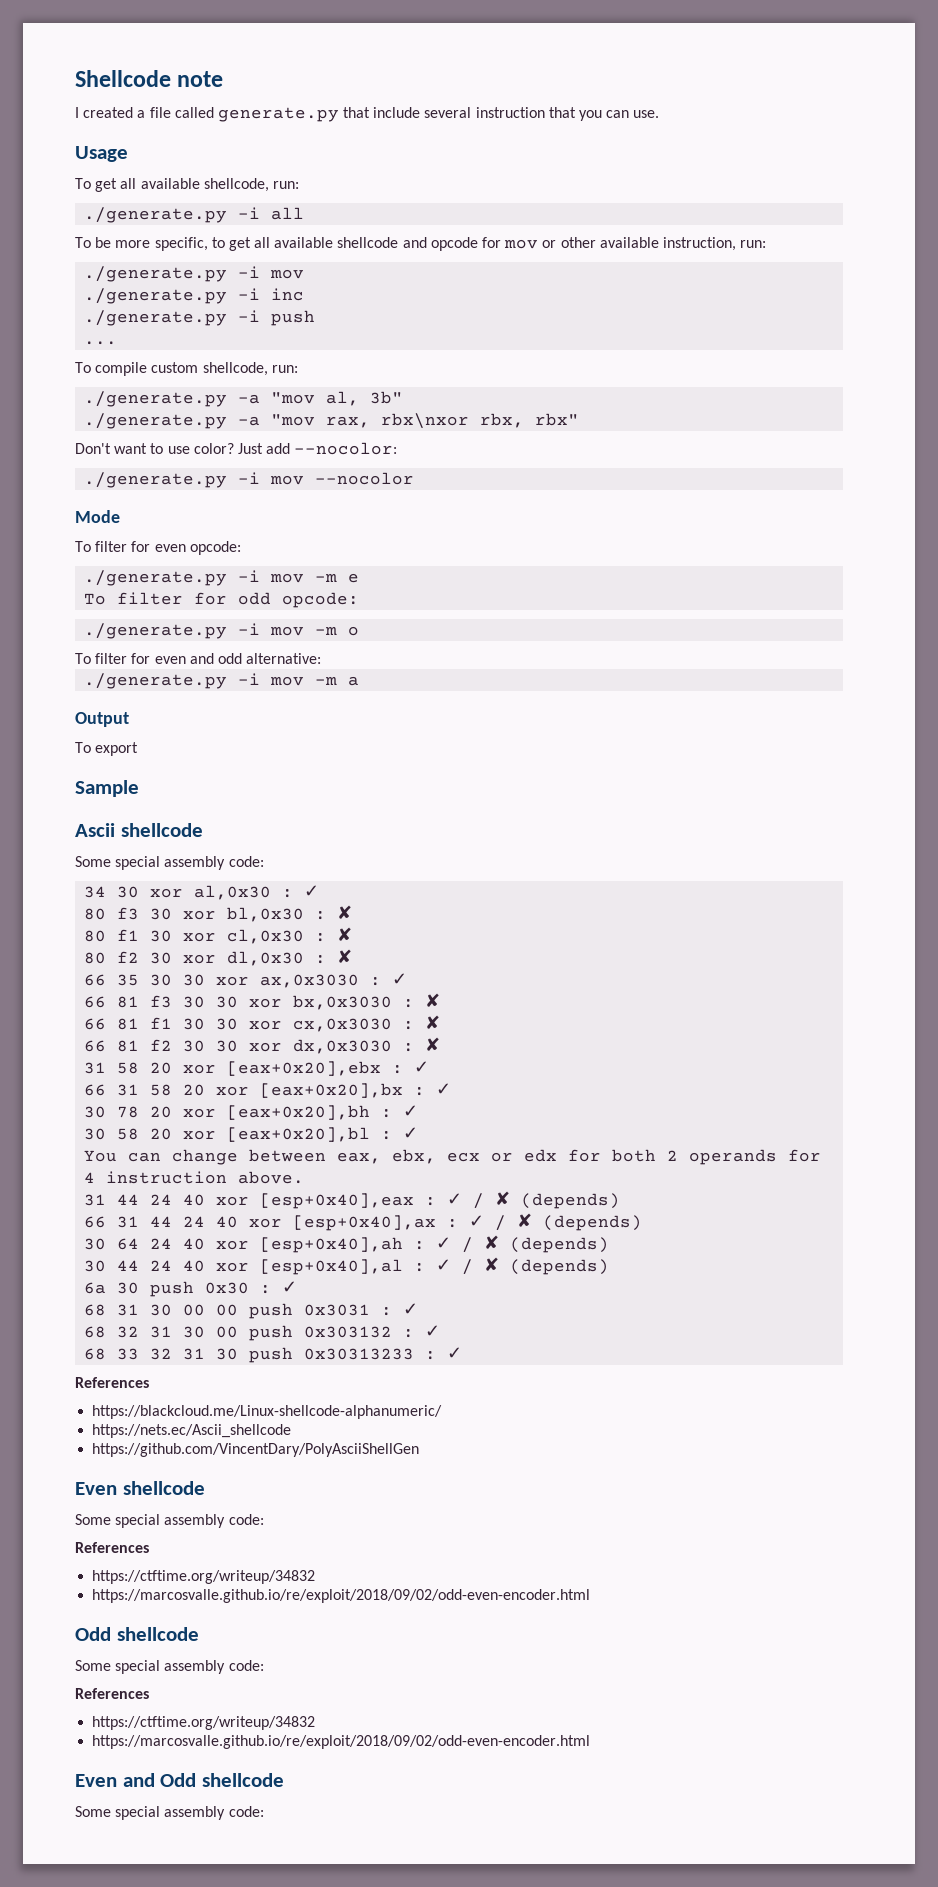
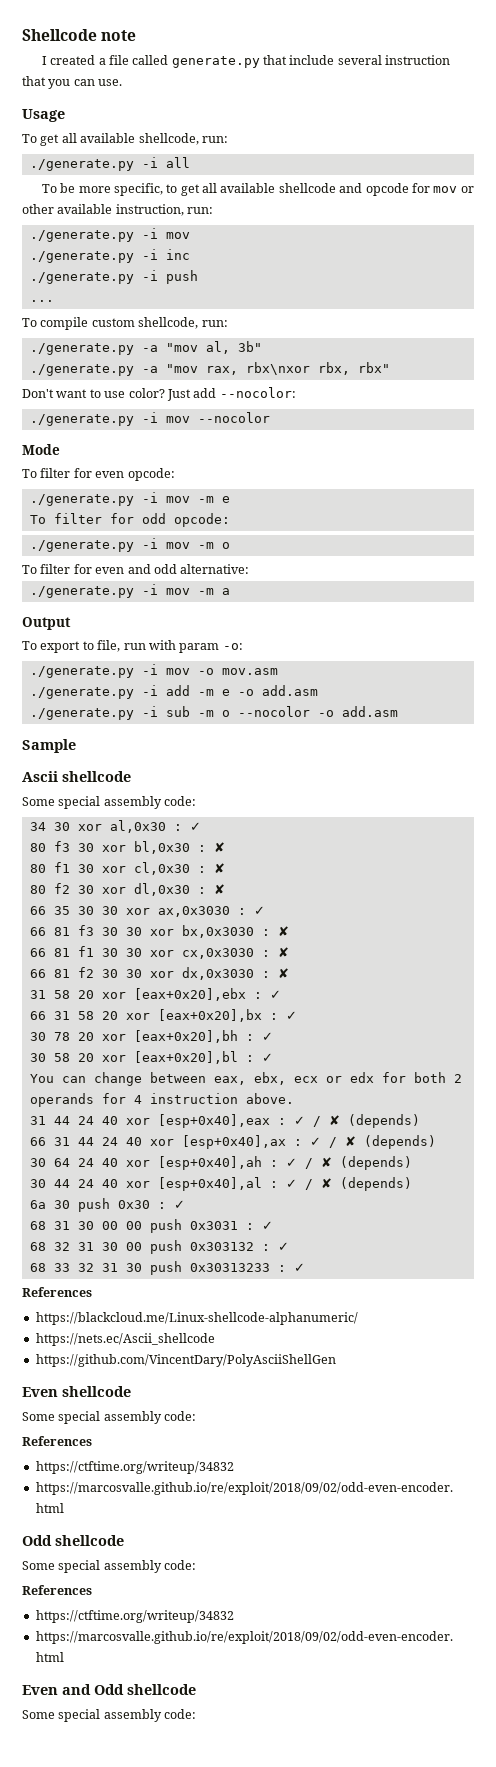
- To export
+ To export to file, run with param -o:
+ ./generate.py -i mov -o mov.asm
+ ./generate.py -i add -m e -o add.asm
+ ./generate.py -i sub -m o --nocolor -o add.asm

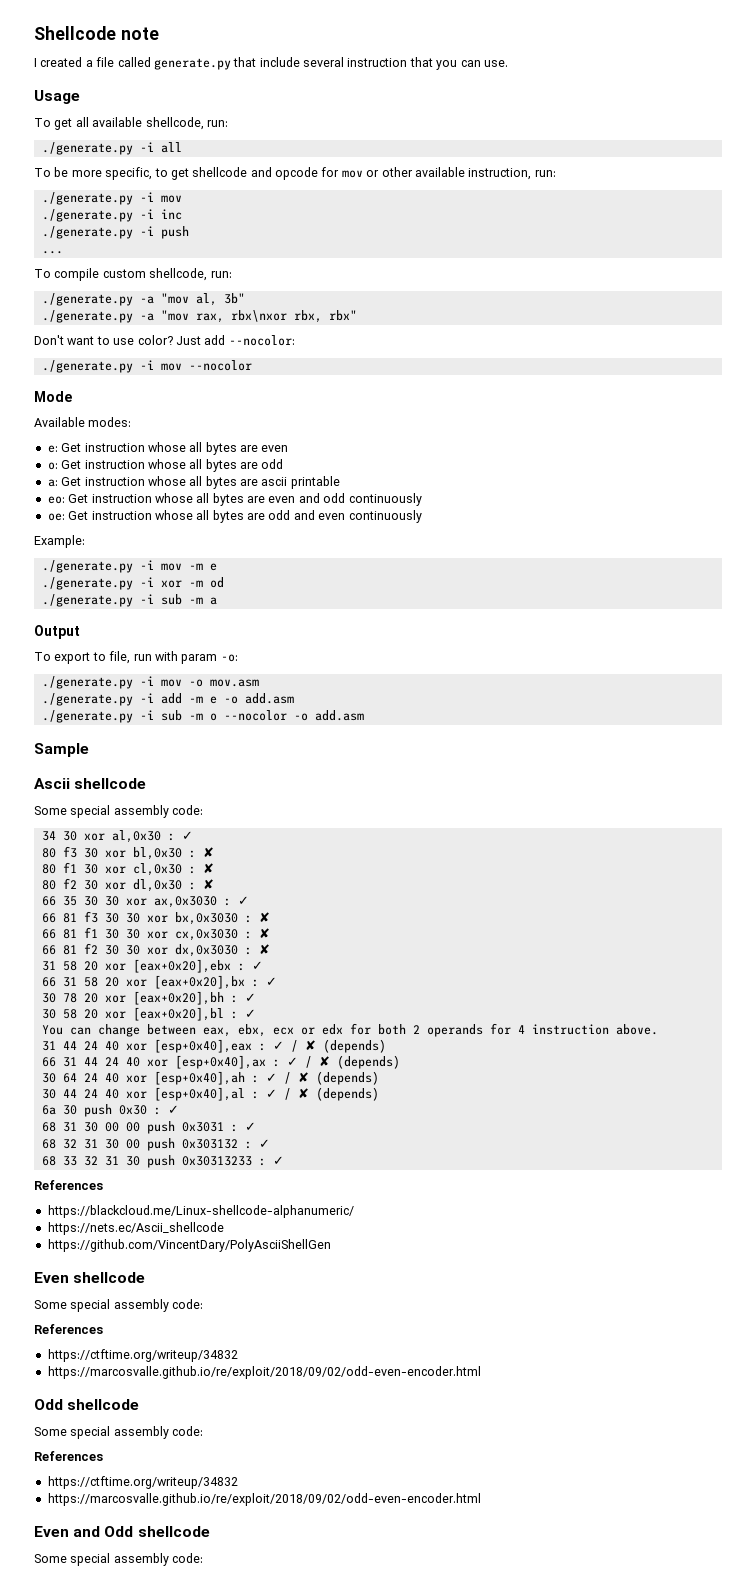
- To be more specific, to get all available shellcode and opcode for mov or other available instruction, run:
+ To be more specific, to get shellcode and opcode for mov or other available instruction, run:
- To filter for even opcode:
+ Available modes:
+ e: Get instruction whose all bytes are even
+ o: Get instruction whose all bytes are odd
+ a: Get instruction whose all bytes are ascii printable
+ eo: Get instruction whose all bytes are even and odd continuously
+ oe: Get instruction whose all bytes are odd and even continuously
+ Example:
- To filter for odd opcode:
- ./generate.py -i mov -m o
- To filter for even and odd alternative:
- ./generate.py -i mov -m a
+ ./generate.py -i xor -m od
+ ./generate.py -i sub -m a

